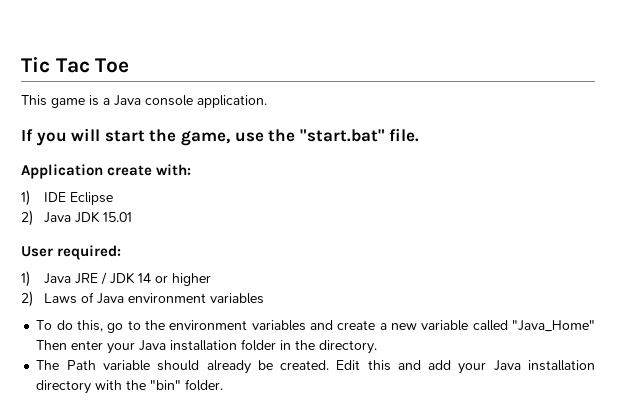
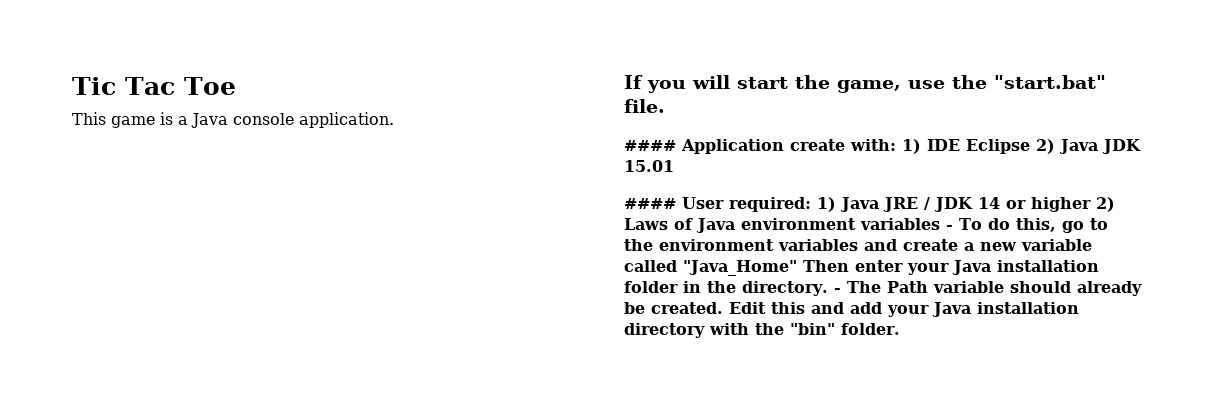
- Application create with:
- 1) IDE Eclipse
- 2) Java JDK 15.01
+ #### Application create with: 1) IDE Eclipse 2) Java JDK 15.01
- User required:
- 1) Java JRE / JDK 14 or higher
- 2) Laws of Java environment variables
- To do this, go to the environment variables and create a new variable called "Java_Home" Then enter your Java installation folder in the directory.
- The Path variable should already be created.
+ #### User required: 1) Java JRE / JDK 14 or higher 2) Laws of Java environment variables - To do this, go to the environment variables and create a new variable called "Java_Home" Then enter your Java installation folder in the directory. - The Path variable should already be created.

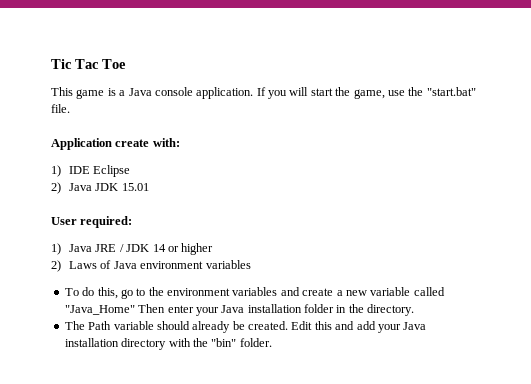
- This game is a Java console application.
- If you will start the game, use the "start.bat" file.
+ This game is a Java console application. If you will start the game, use the "start.bat" file.
- #### Application create with: 1) IDE Eclipse 2) Java JDK 15.01
+ Application create with:
+ 1) IDE Eclipse
+ 2) Java JDK 15.01
- #### User required: 1) Java JRE / JDK 14 or higher 2) Laws of Java environment variables - To do this, go to the environment variables and create a new variable called "Java_Home" Then enter your Java installation folder in the directory. - The Path variable should already be created.
+ User required:
+ 1) Java JRE / JDK 14 or higher
+ 2) Laws of Java environment variables
+ To do this, go to the environment variables and create a new variable called "Java_Home" Then enter your Java installation folder in the directory.
+ The Path variable should already be created.

